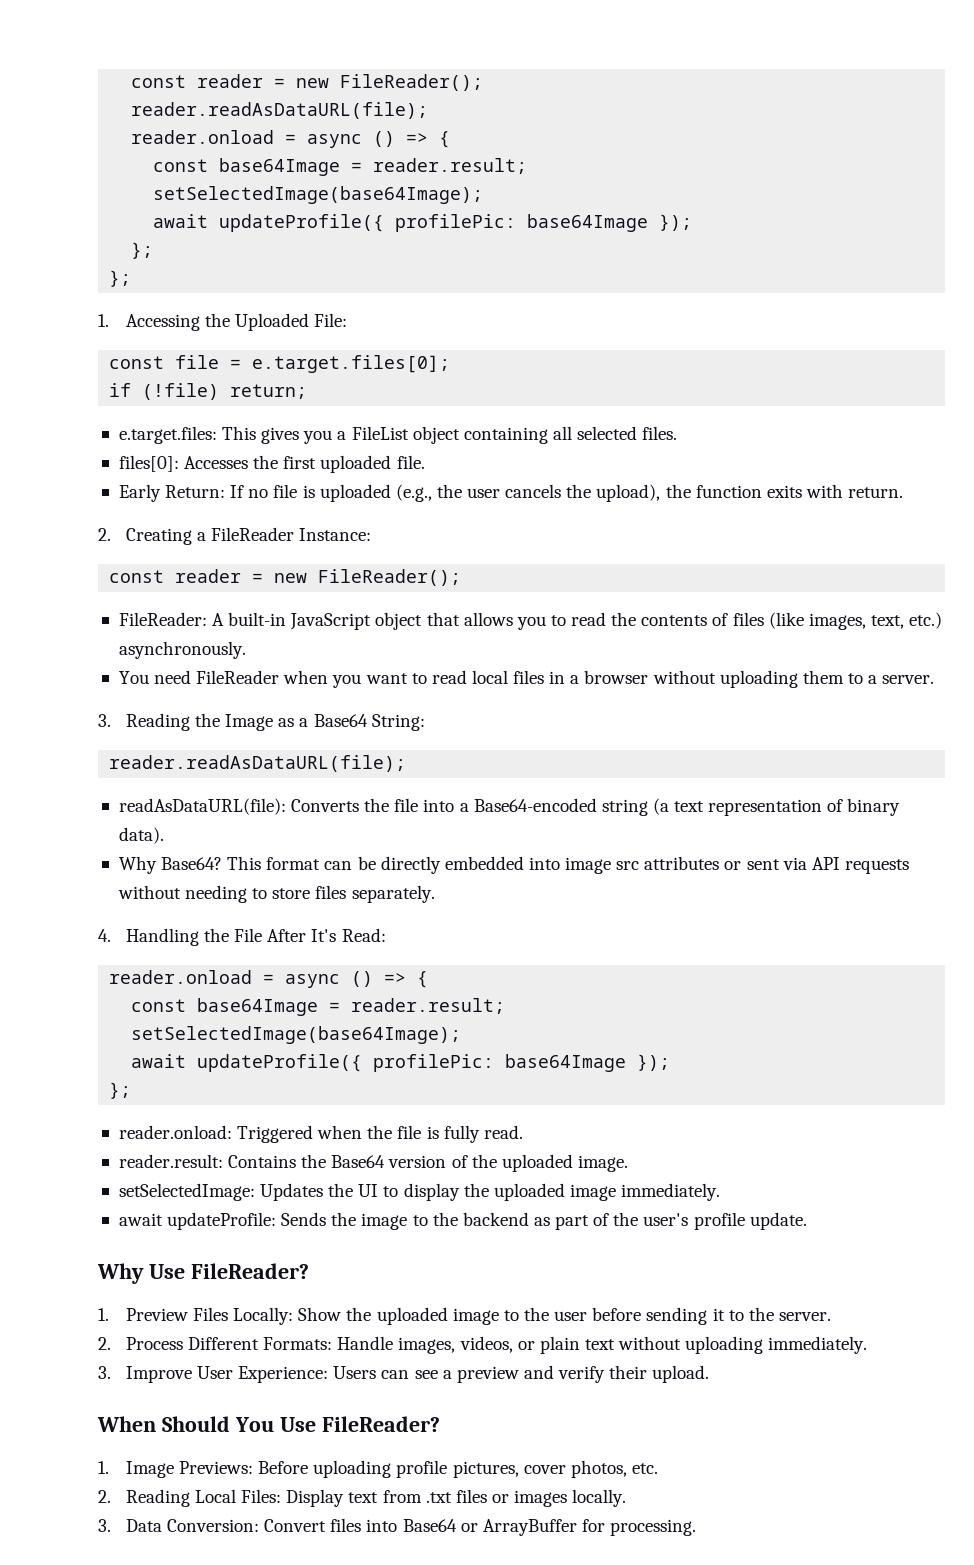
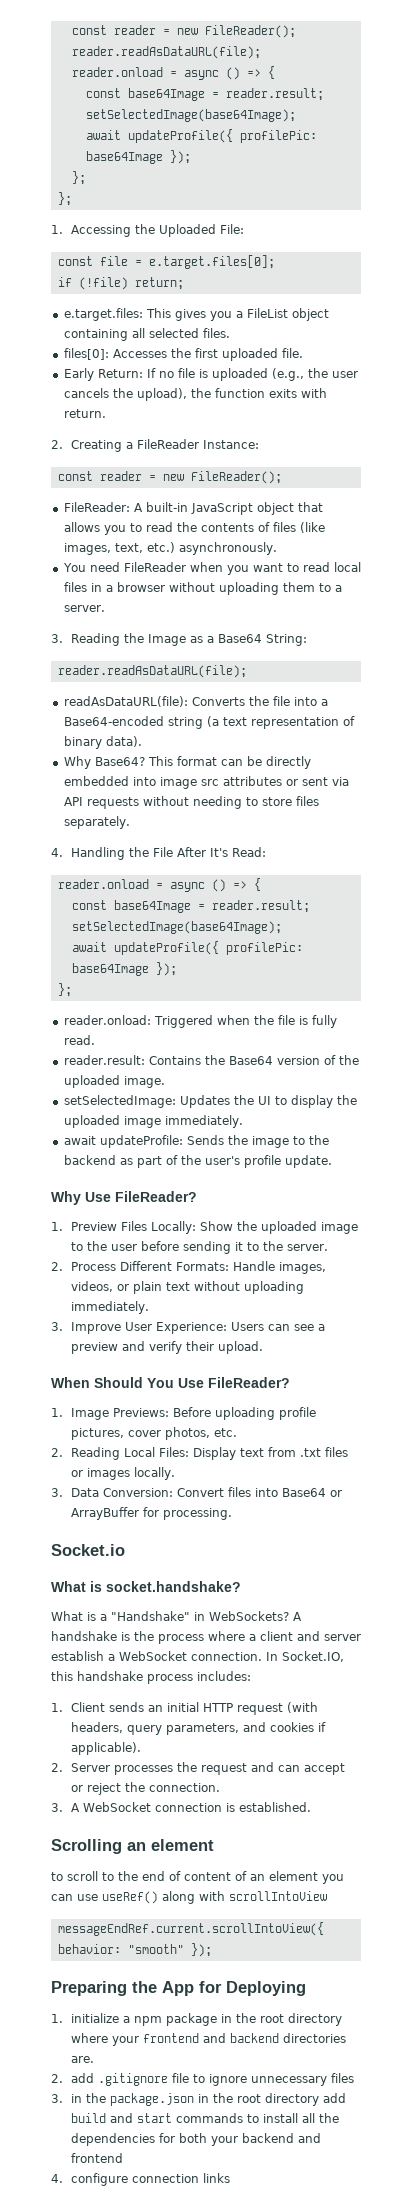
+ Socket.io
+ What is socket.handshake?
+ What is a "Handshake" in WebSockets? A handshake is the process where a client and server establish a WebSocket connection. In Socket.IO, this handshake process includes:
+ 1. Client sends an initial HTTP request (with headers, query parameters, and cookies if applicable).
+ 2. Server processes the request and can accept or reject the connection.
+ 3. A WebSocket connection is established.
+ Scrolling an element
+ to scroll to the end of content of an element you can use useRef() along with scrollIntoView
+ messageEndRef.current.scrollIntoView({ behavior: "smooth" });
+ Preparing the App for Deploying
+ 1. initialize a npm package in the root directory where your frontend and backend directories are.
+ 2. add .gitignore file to ignore unnecessary files
+ 3. in the package.json in the root directory add build and start commands to install all the dependencies for both your backend and frontend
+ 4. configure connection links

